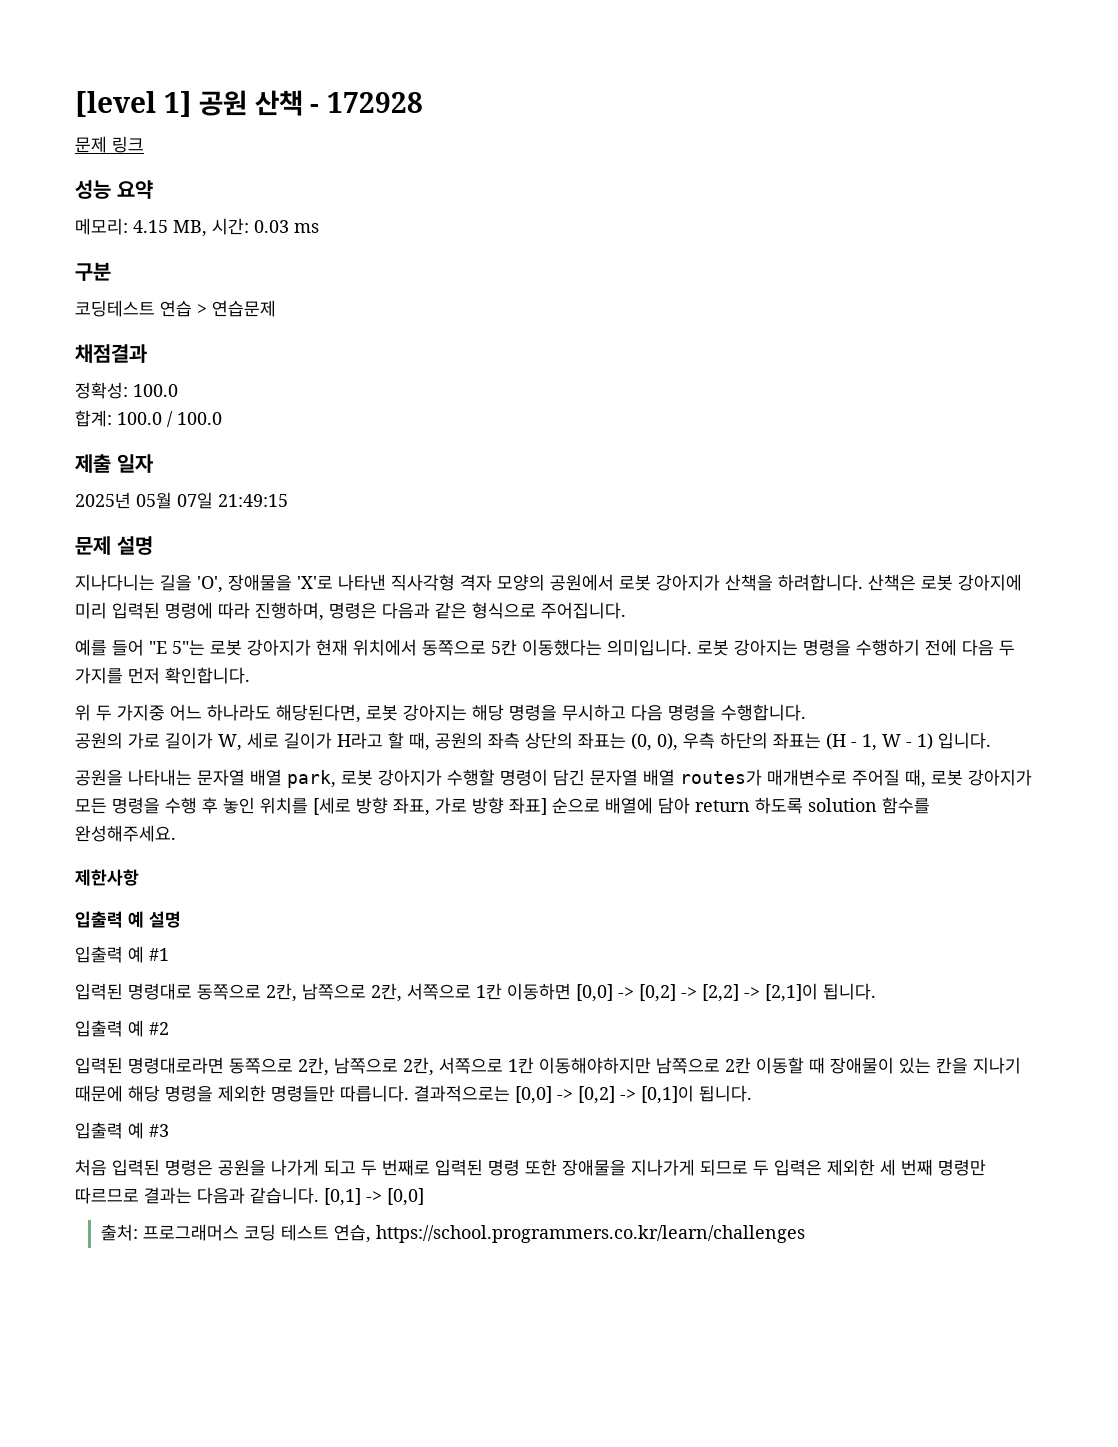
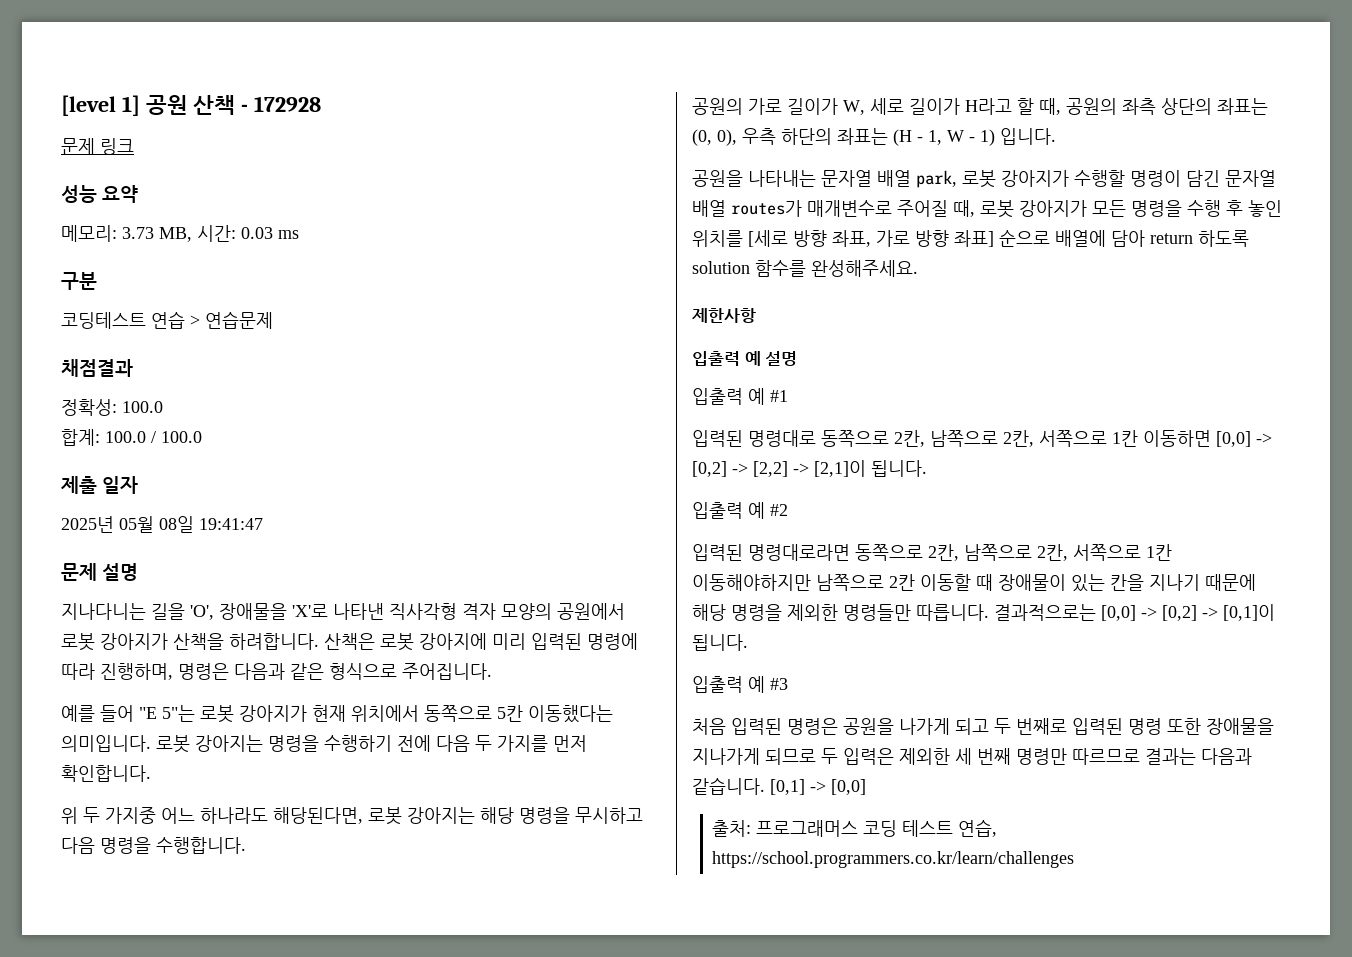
- 메모리: 4.15 MB, 시간: 0.03 ms
+ 메모리: 3.73 MB, 시간: 0.03 ms
- 2025년 05월 07일 21:49:15
+ 2025년 05월 08일 19:41:47

